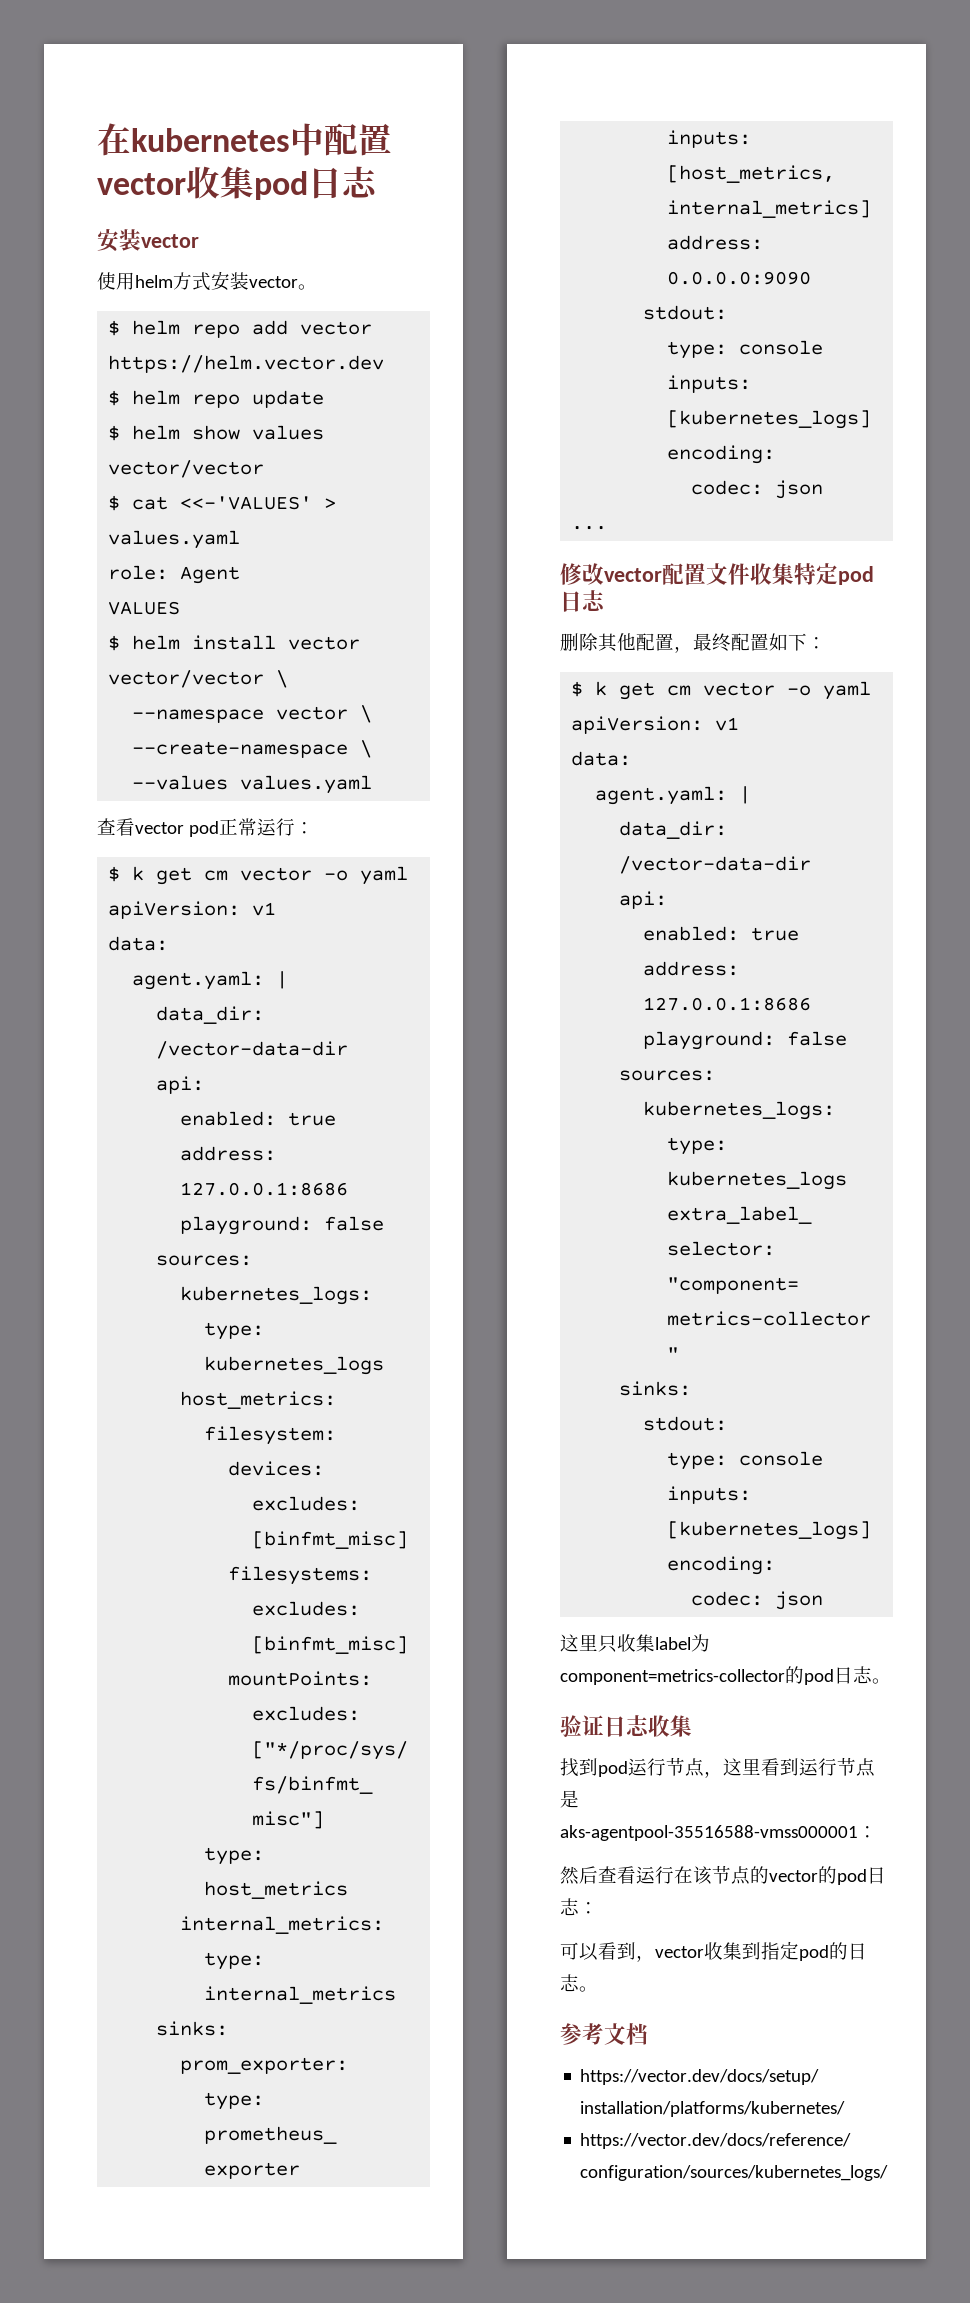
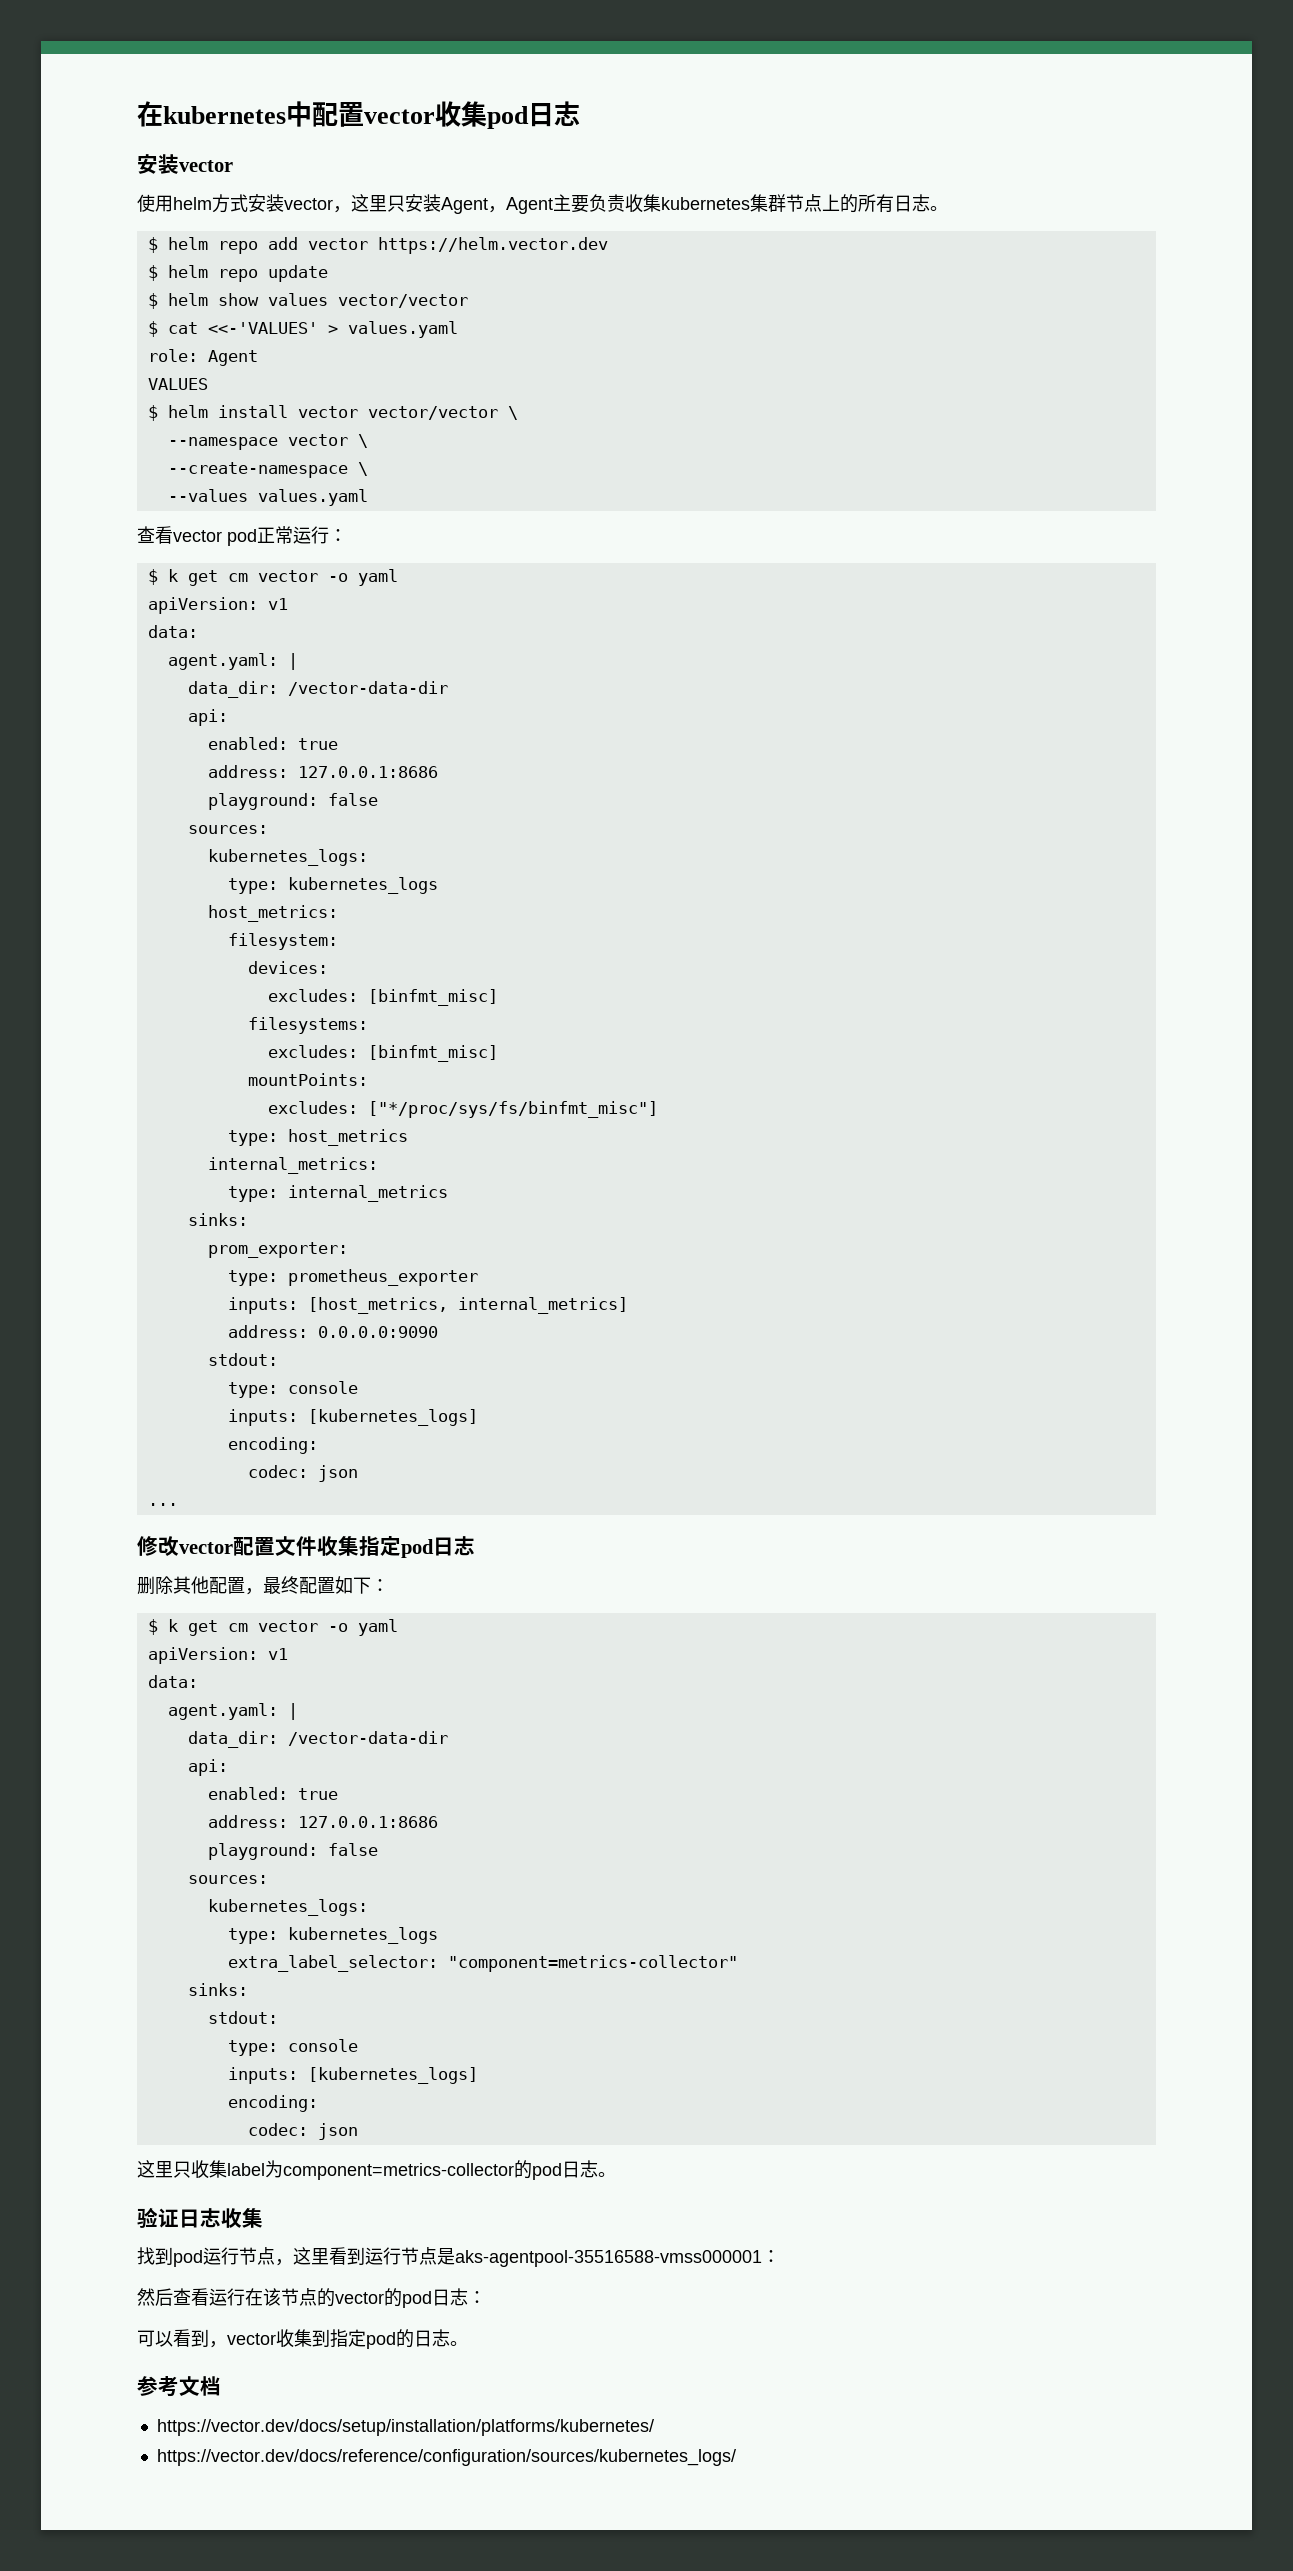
- 使用helm方式安装vector。
+ 使用helm方式安装vector，这里只安装Agent，Agent主要负责收集kubernetes集群节点上的所有日志。
- 修改vector配置文件收集特定pod日志
+ 修改vector配置文件收集指定pod日志

